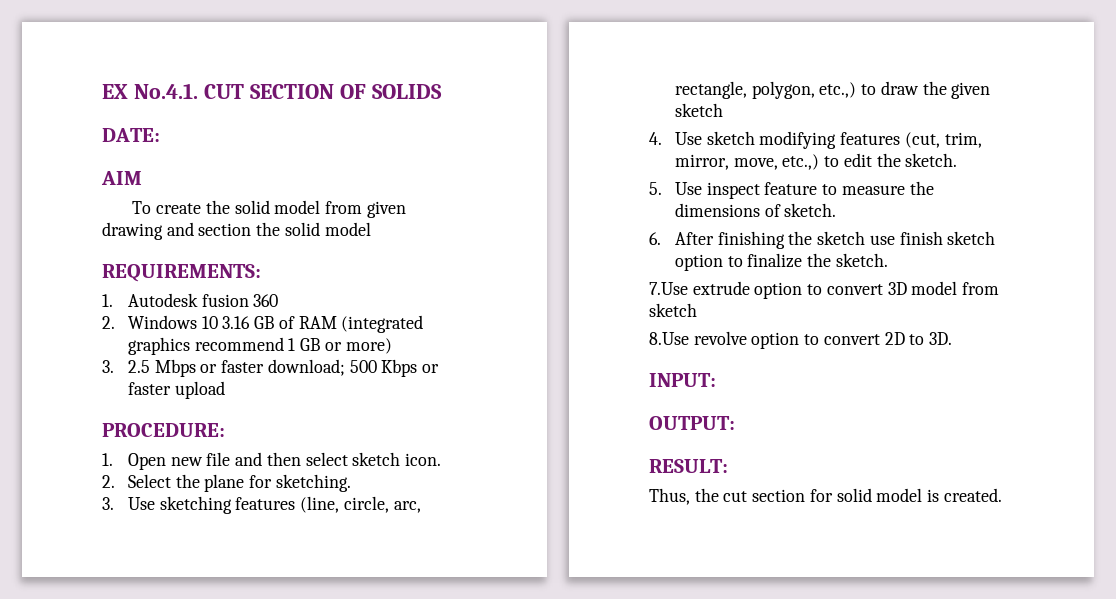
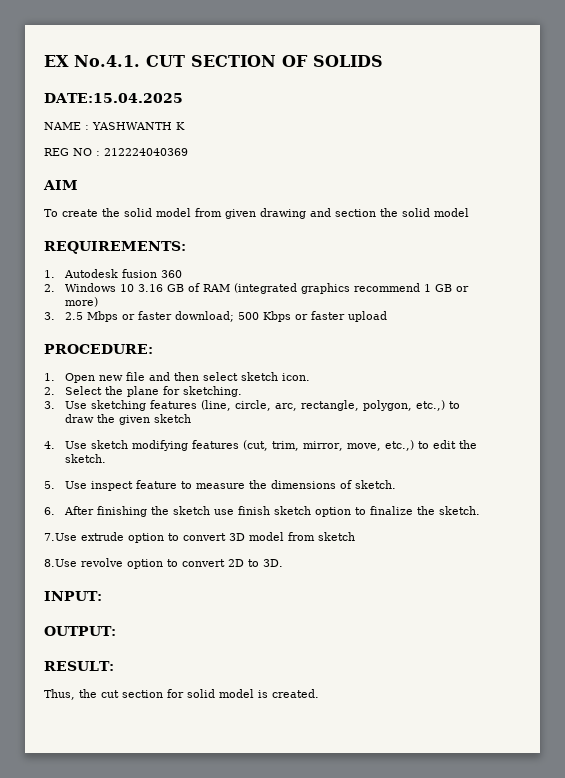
- DATE:
+ DATE:15.04.2025
+ NAME : YASHWANTH K
+ REG NO : 212224040369

